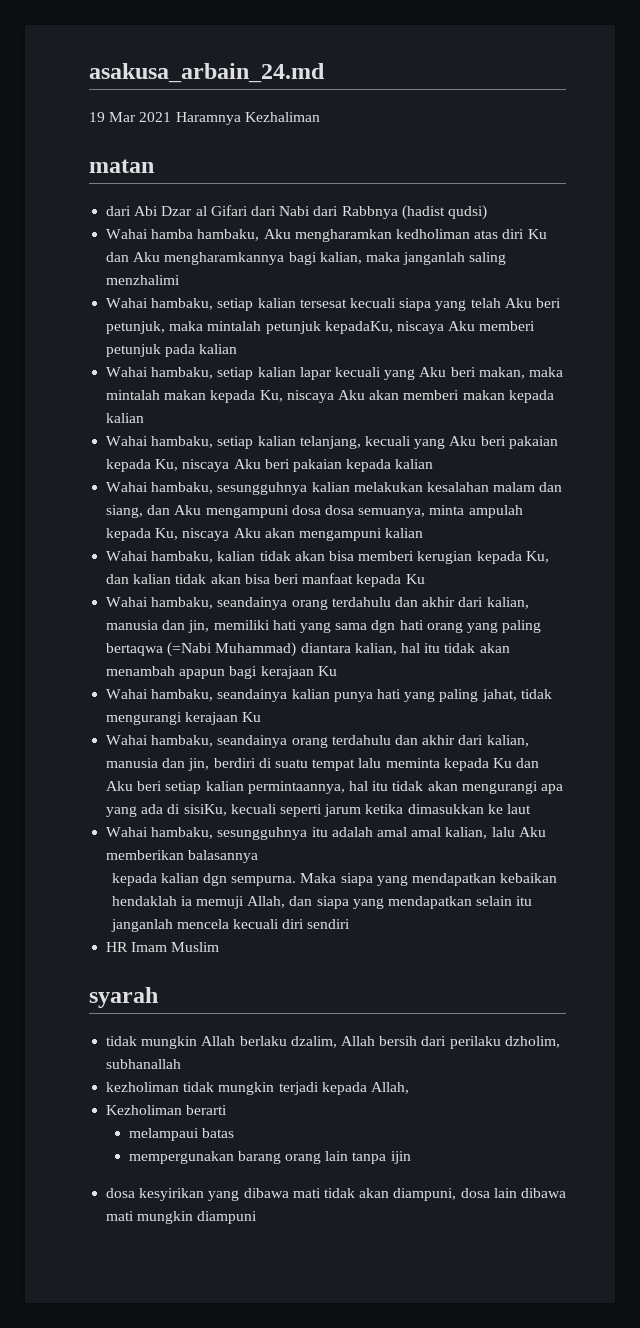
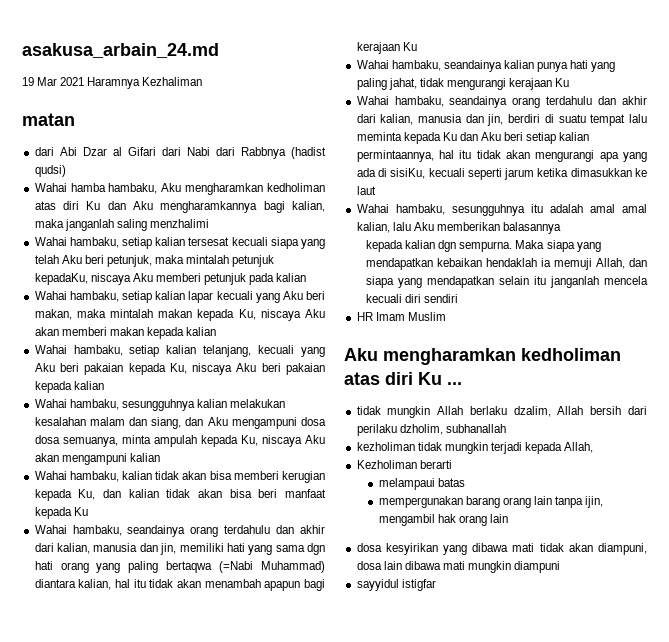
- syarah
+ Aku mengharamkan kedholiman atas diri Ku ...
- mempergunakan barang orang lain tanpa ijin
+ mempergunakan barang orang lain tanpa ijin, mengambil hak orang lain
+ sayyidul istigfar

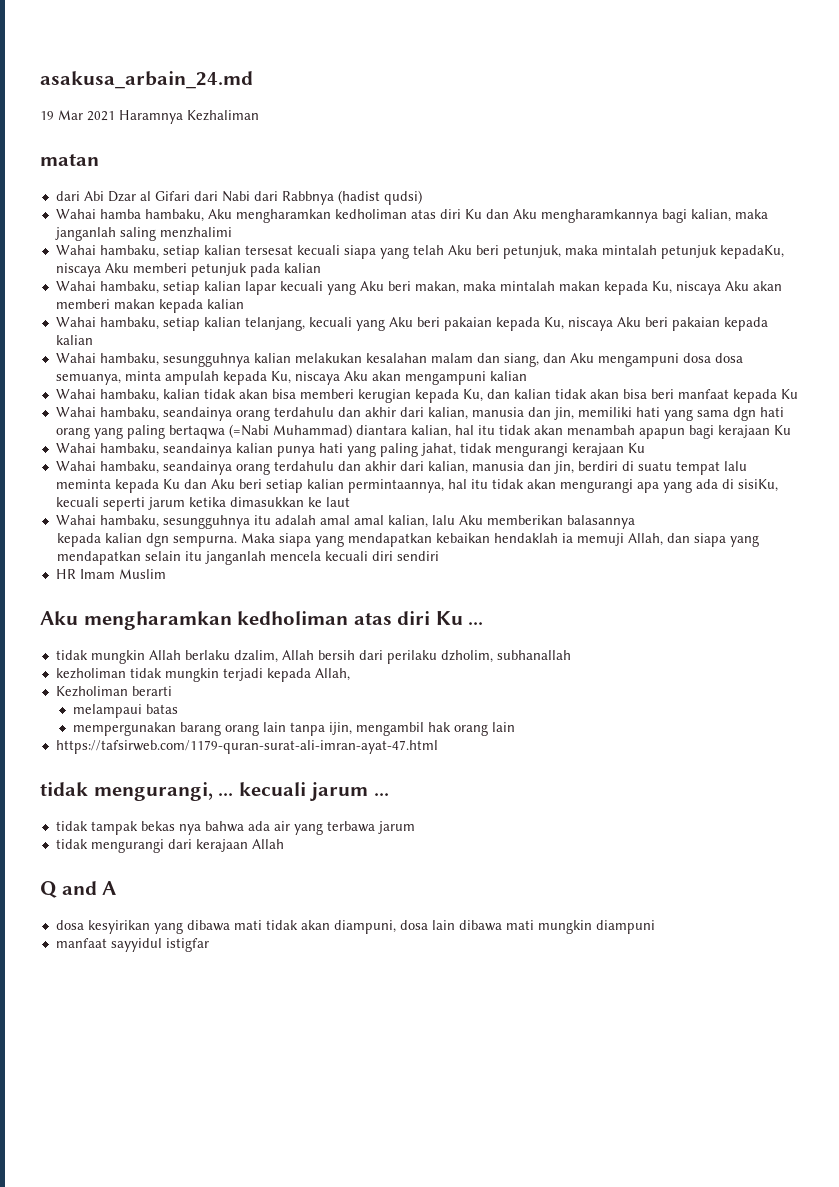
+ https://tafsirweb.com/1179-quran-surat-ali-imran-ayat-47.html
+ tidak mengurangi, ... kecuali jarum ...
+ tidak tampak bekas nya bahwa ada air yang terbawa jarum
+ tidak mengurangi dari kerajaan Allah
+ Q and A
- sayyidul istigfar
+ manfaat sayyidul istigfar

